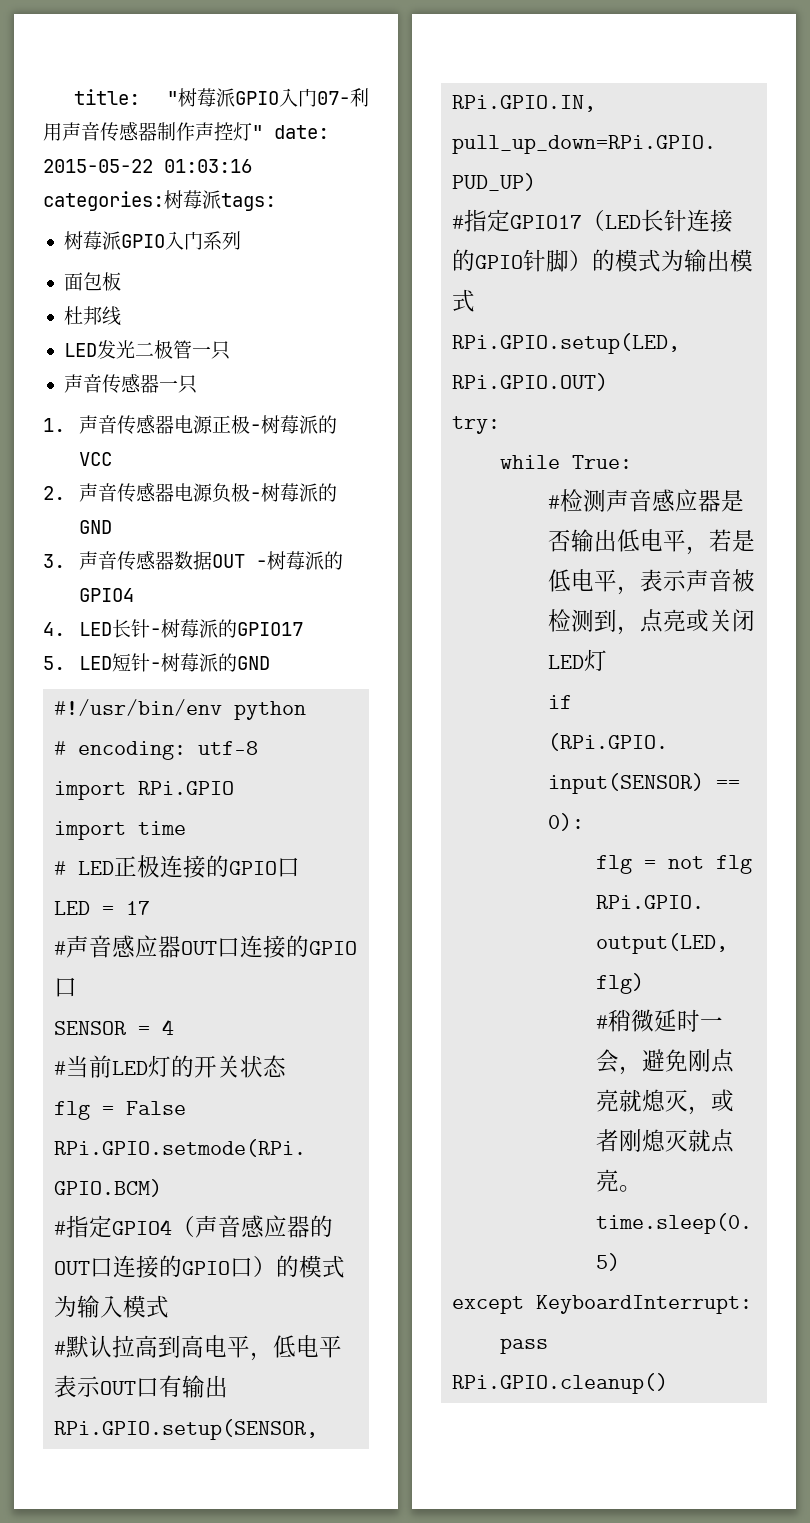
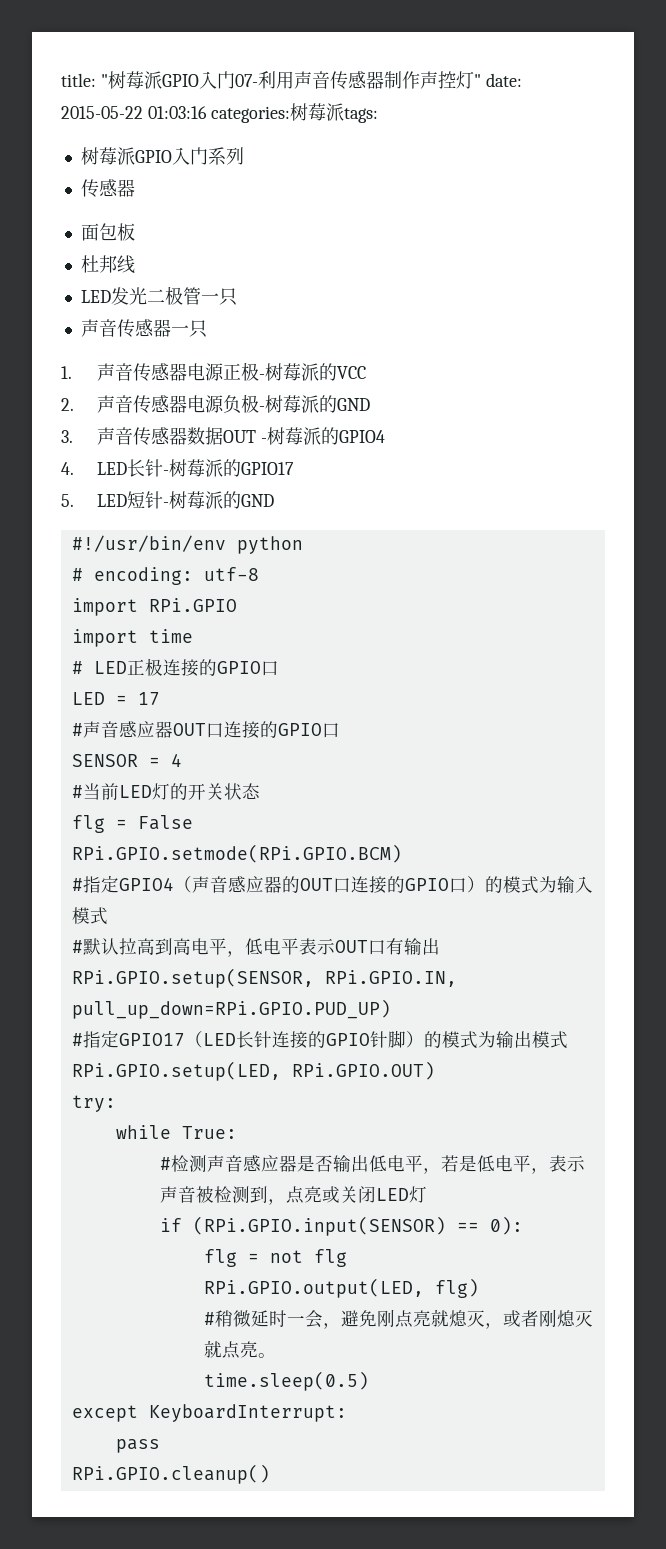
  树莓派GPIO入门系列
+ 传感器

